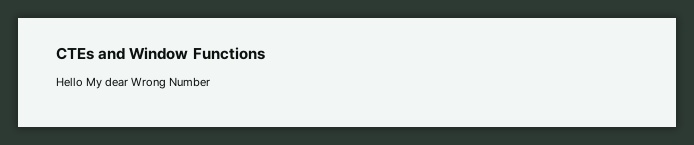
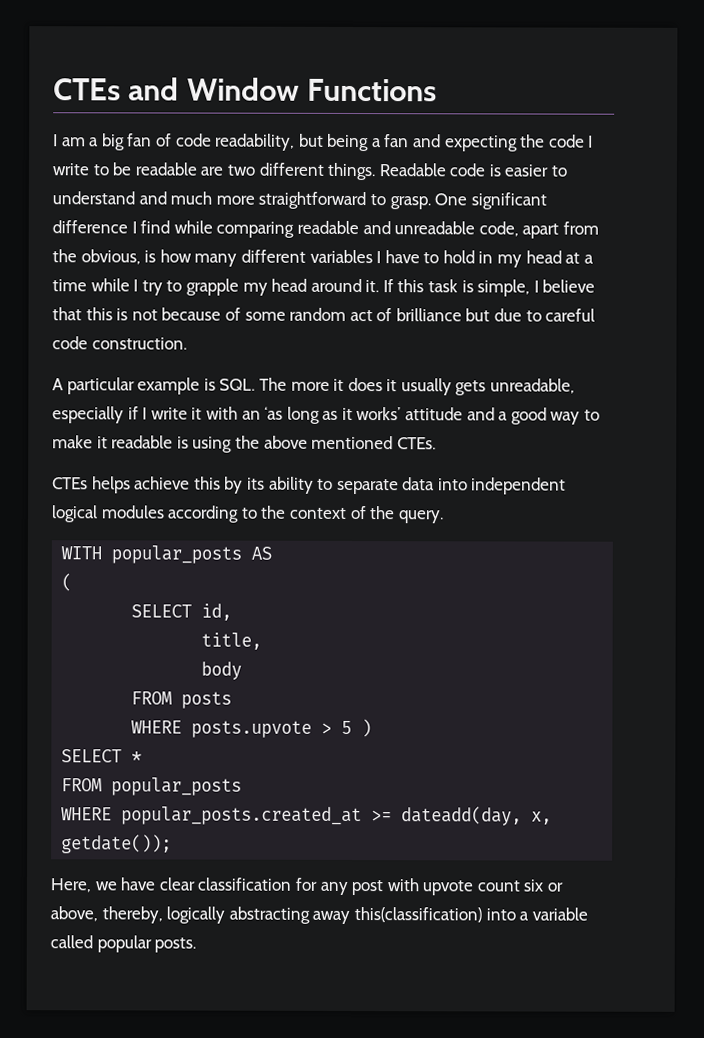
- Hello My dear Wrong Number
+ I am a big fan of code readability, but being a fan and expecting the code I write to be readable are two different things. Readable code is easier to understand and much more straightforward to grasp. One significant difference I find while comparing readable and unreadable code, apart from the obvious, is how many different variables I have to hold in my head at a time while I try to grapple my head around it. If this task is simple, I believe that this is not because of some random act of brilliance but due to careful code construction.
+ A particular example is SQL. The more it does it usually gets unreadable, especially if I write it with an ‘as long as it works’ attitude and a good way to make it readable is using the above mentioned CTEs.
+ CTEs helps achieve this by its ability to separate data into independent logical modules according to the context of the query.
+ WITH popular_posts AS
+ (
+ SELECT id,
+ title,
+ body
+ FROM posts
+ WHERE posts.upvote > 5 )
+ SELECT *
+ FROM popular_posts
+ WHERE popular_posts.created_at >= dateadd(day, x, getdate());
+ Here, we have clear classification for any post with upvote count six or above, thereby, logically abstracting away this(classification) into a variable called popular posts.

